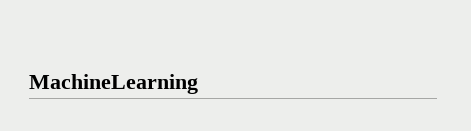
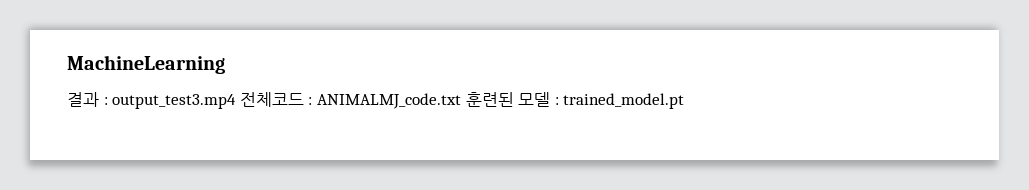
+ 결과 : output_test3.mp4 전체코드 : ANIMALMJ_code.txt 훈련된 모델 : trained_model.pt

